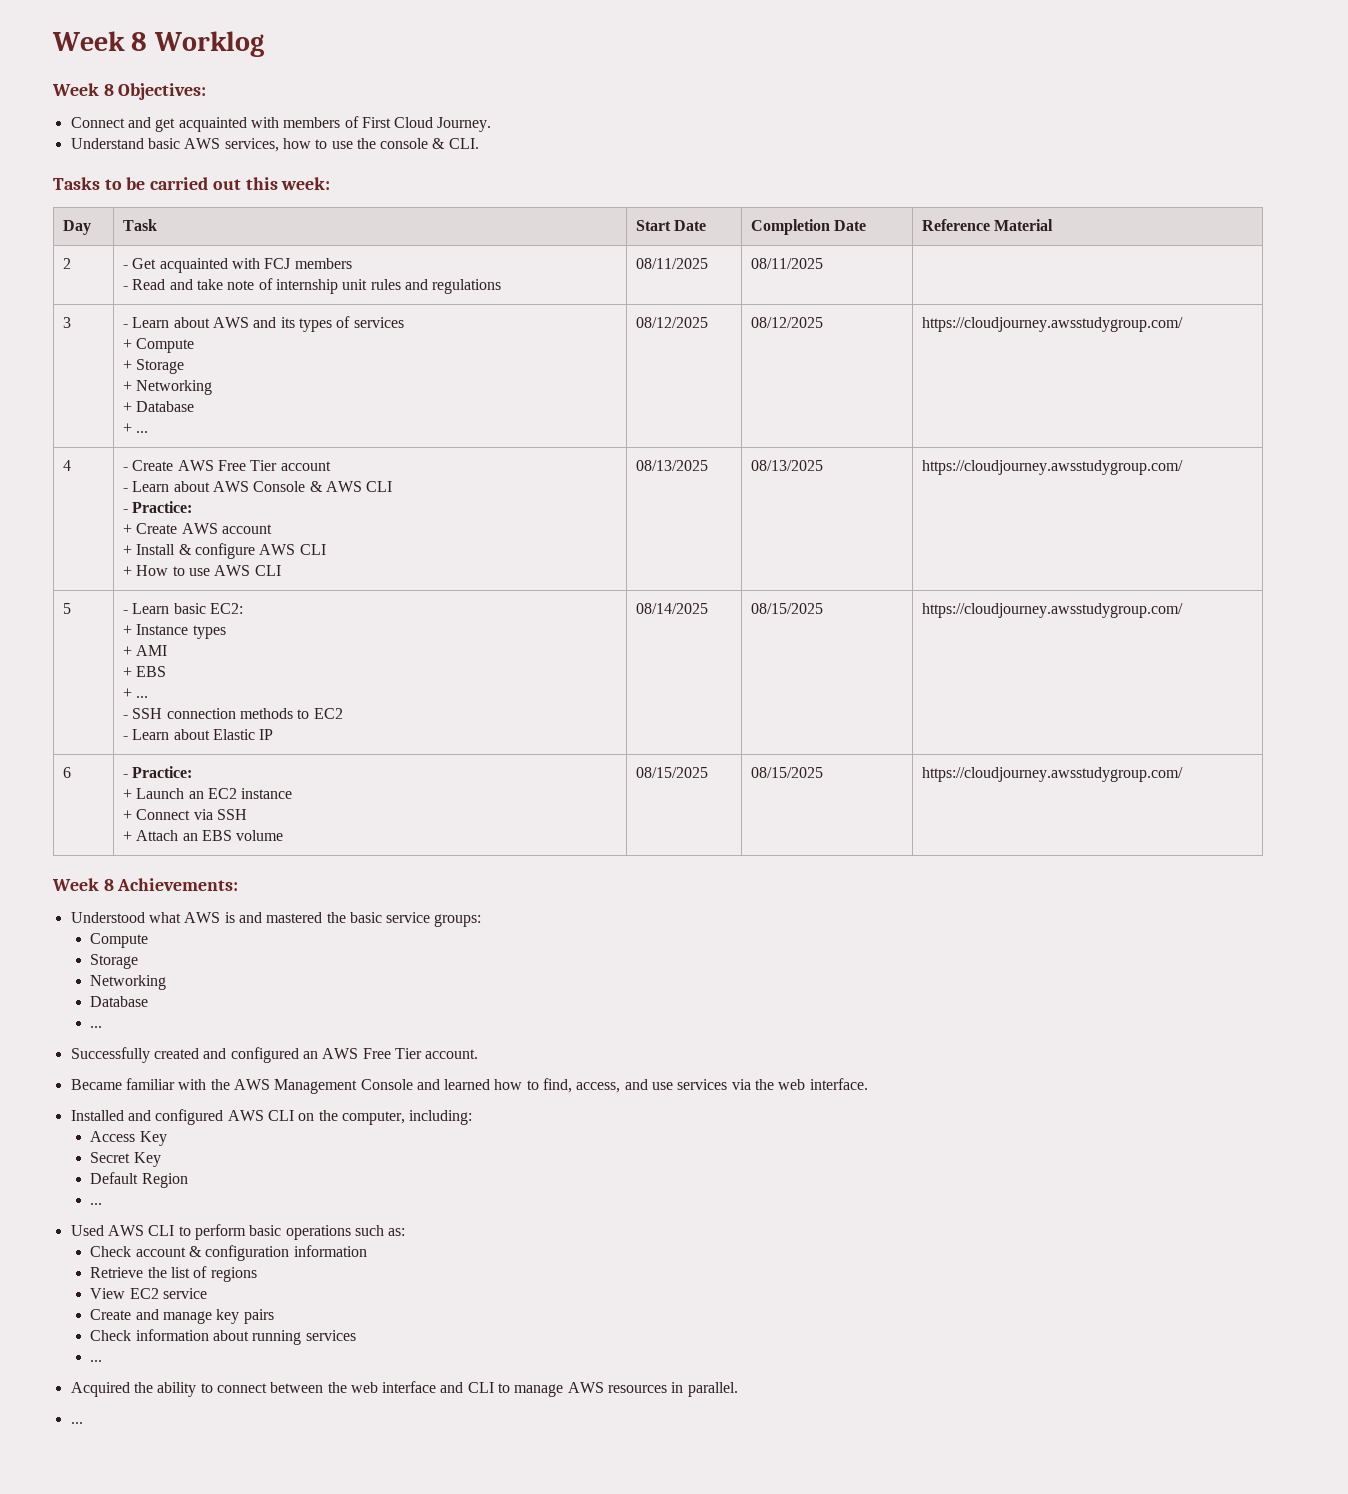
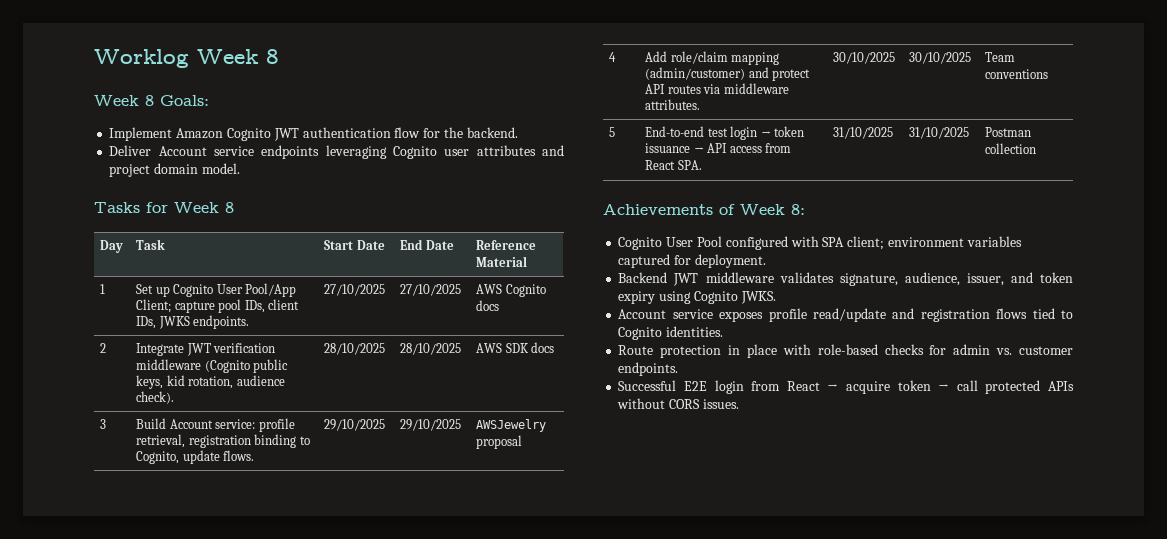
- Week 8 Worklog
- Week 8 Objectives:
- Connect and get acquainted with members of First Cloud Journey.
- Understand basic AWS services, how to use the console & CLI.
- Tasks to be carried out this week:
+ Worklog Week 8
+ Week 8 Goals:
+ Implement Amazon Cognito JWT authentication flow for the backend.
+ Deliver Account service endpoints leveraging Cognito user attributes and project domain model.
+ Tasks for Week 8
- Day | Task | Start Date | Completion Date | Reference Material
+ Day | Task | Start Date | End Date | Reference Material
- 2 | - Get acquainted with FCJ members
- - Read and take note of internship unit rules and regulations | 08/11/2025 | 08/11/2025 |
- 3 | - Learn about AWS and its types of services
- + Compute
- + Storage
- + Networking
- + Database
- + ... | 08/12/2025 | 08/12/2025 | https://cloudjourney.awsstudygroup.com/
- 4 | - Create AWS Free Tier account
- - Learn about AWS Console & AWS CLI
- - Practice:
- + Create AWS account
- + Install & configure AWS CLI
- + How to use AWS CLI | 08/13/2025 | 08/13/2025 | https://cloudjourney.awsstudygroup.com/
- 5 | - Learn basic EC2:
- + Instance types
- + AMI
- + EBS
- + ...
- - SSH connection methods to EC2
- - Learn about Elastic IP | 08/14/2025 | 08/15/2025 | https://cloudjourney.awsstudygroup.com/
- 6 | - Practice:
- + Launch an EC2 instance
- + Connect via SSH
- + Attach an EBS volume | 08/15/2025 | 08/15/2025 | https://cloudjourney.awsstudygroup.com/
- Week 8 Achievements:
- Understood what AWS is and mastered the basic service groups:
- Compute
- Storage
- Networking
- Database
- ...
- Successfully created and configured an AWS Free Tier account.
- Became familiar with the AWS Management Console and learned how to find, access, and use services via the web interface.
- Installed and configured AWS CLI on the computer, including:
- Access Key
- Secret Key
- Default Region
- ...
- Used AWS CLI to perform basic operations such as:
- Check account & configuration information
- Retrieve the list of regions
- View EC2 service
- Create and manage key pairs
- Check information about running services
- ...
- Acquired the ability to connect between the web interface and CLI to manage AWS resources in parallel.
- ...
+ 1 | Set up Cognito User Pool/App Client; capture pool IDs, client IDs, JWKS endpoints. | 27/10/2025 | 27/10/2025 | AWS Cognito docs
+ 2 | Integrate JWT verification middleware (Cognito public keys, kid rotation, audience check). | 28/10/2025 | 28/10/2025 | AWS SDK docs
+ 3 | Build Account service: profile retrieval, registration binding to Cognito, update flows. | 29/10/2025 | 29/10/2025 | AWSJewelry proposal
+ 4 | Add role/claim mapping (admin/customer) and protect API routes via middleware attributes. | 30/10/2025 | 30/10/2025 | Team conventions
+ 5 | End-to-end test login → token issuance → API access from React SPA. | 31/10/2025 | 31/10/2025 | Postman collection
+ Achievements of Week 8:
+ Cognito User Pool configured with SPA client; environment variables captured for deployment.
+ Backend JWT middleware validates signature, audience, issuer, and token expiry using Cognito JWKS.
+ Account service exposes profile read/update and registration flows tied to Cognito identities.
+ Route protection in place with role-based checks for admin vs. customer endpoints.
+ Successful E2E login from React → acquire token → call protected APIs without CORS issues.

